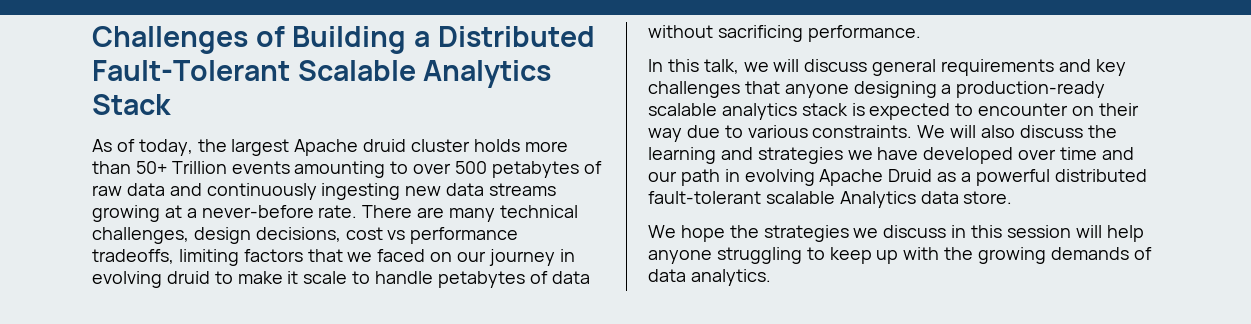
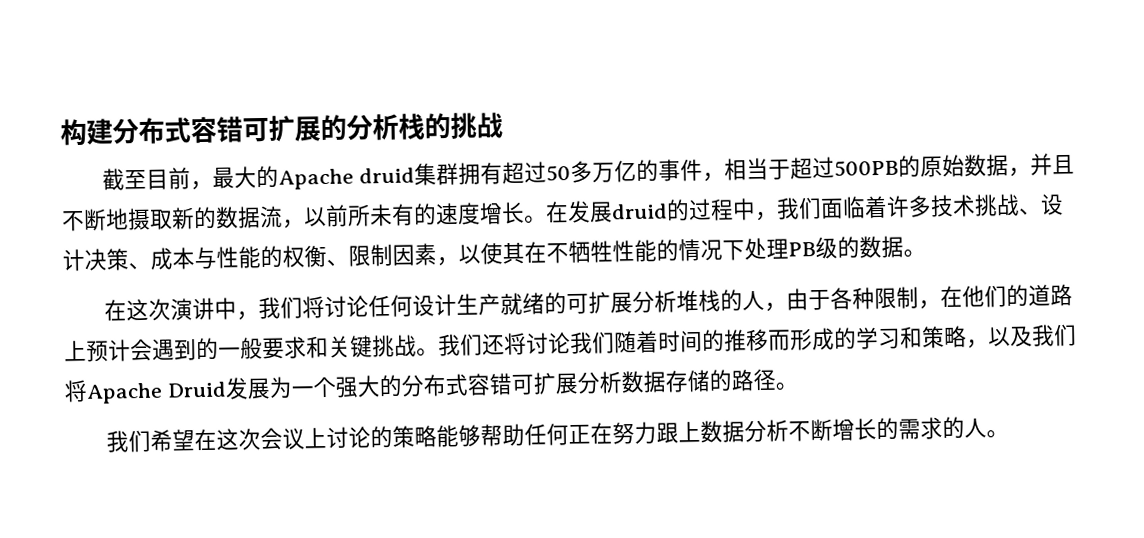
- Challenges of Building a Distributed Fault-Tolerant Scalable Analytics Stack
- As of today, the largest Apache druid cluster holds more than 50+ Trillion events amounting to over 500 petabytes of raw data and continuously ingesting new data streams growing at a never-before rate. There are many technical challenges, design decisions, cost vs performance tradeoffs, limiting factors that we faced on our journey in evolving druid to make it scale to handle petabytes of data without sacrificing performance.
- In this talk, we will discuss general requirements and key challenges that anyone designing a production-ready scalable analytics stack is expected to encounter on their way due to various constraints. We will also discuss the learning and strategies we have developed over time and our path in evolving Apache Druid as a powerful distributed fault-tolerant scalable Analytics data store.
- We hope the strategies we discuss in this session will help anyone struggling to keep up with the growing demands of data analytics.
+ 构建分布式容错可扩展的分析栈的挑战
+ 截至目前，最大的Apache druid集群拥有超过50多万亿的事件，相当于超过500PB的原始数据，并且不断地摄取新的数据流，以前所未有的速度增长。在发展druid的过程中，我们面临着许多技术挑战、设计决策、成本与性能的权衡、限制因素，以使其在不牺牲性能的情况下处理PB级的数据。
+ 在这次演讲中，我们将讨论任何设计生产就绪的可扩展分析堆栈的人，由于各种限制，在他们的道路上预计会遇到的一般要求和关键挑战。我们还将讨论我们随着时间的推移而形成的学习和策略，以及我们将Apache Druid发展为一个强大的分布式容错可扩展分析数据存储的路径。
+ 我们希望在这次会议上讨论的策略能够帮助任何正在努力跟上数据分析不断增长的需求的人。

